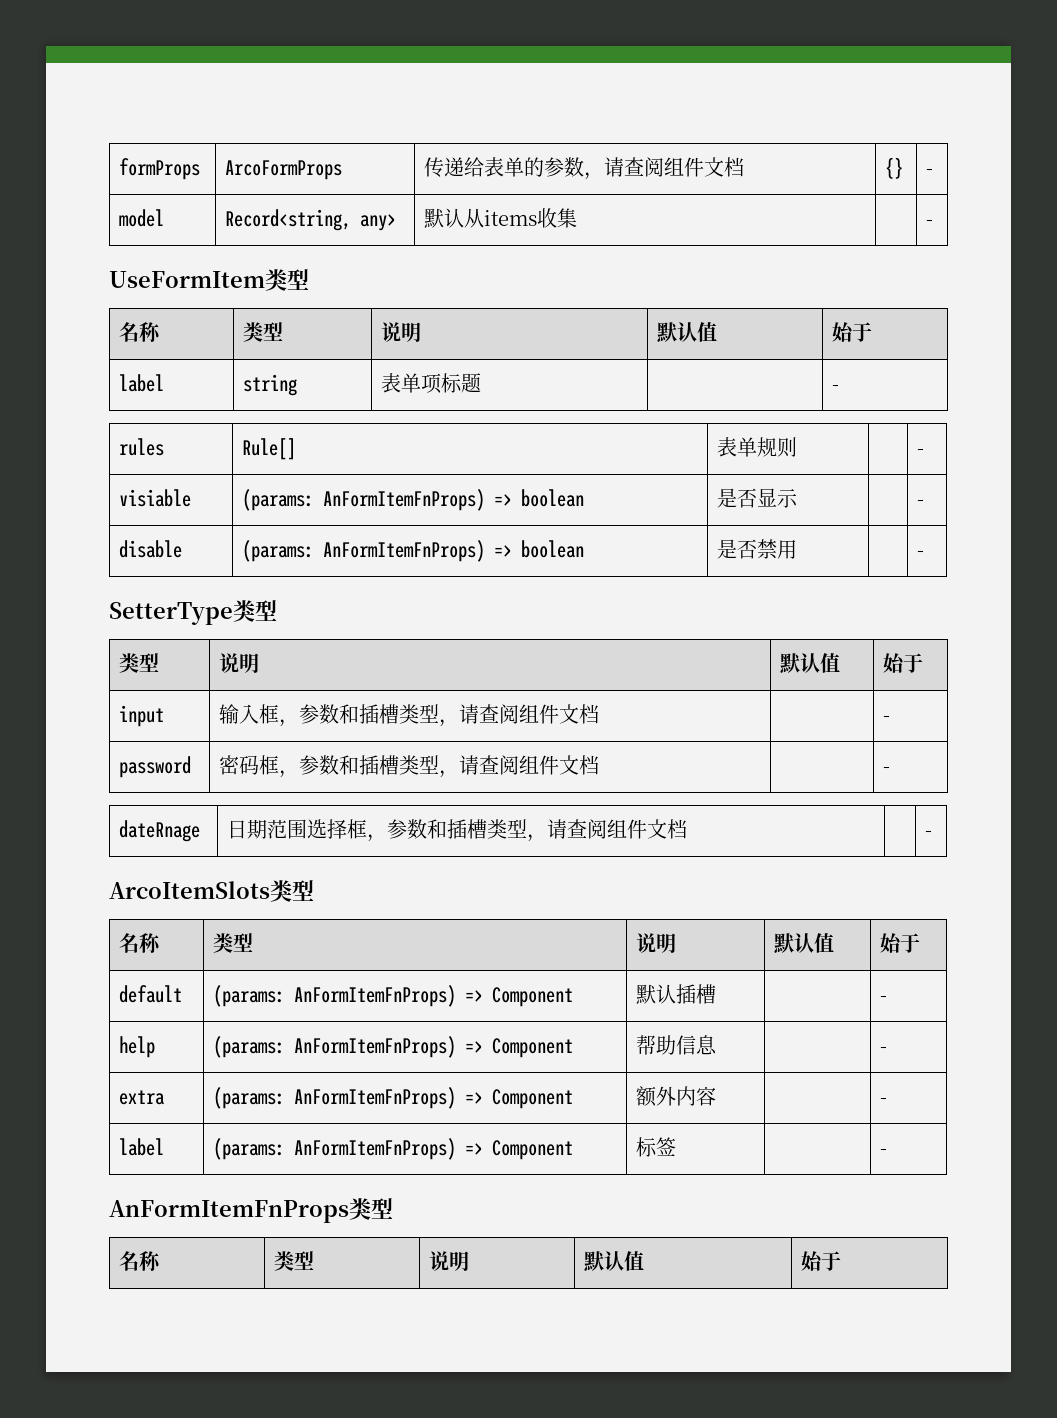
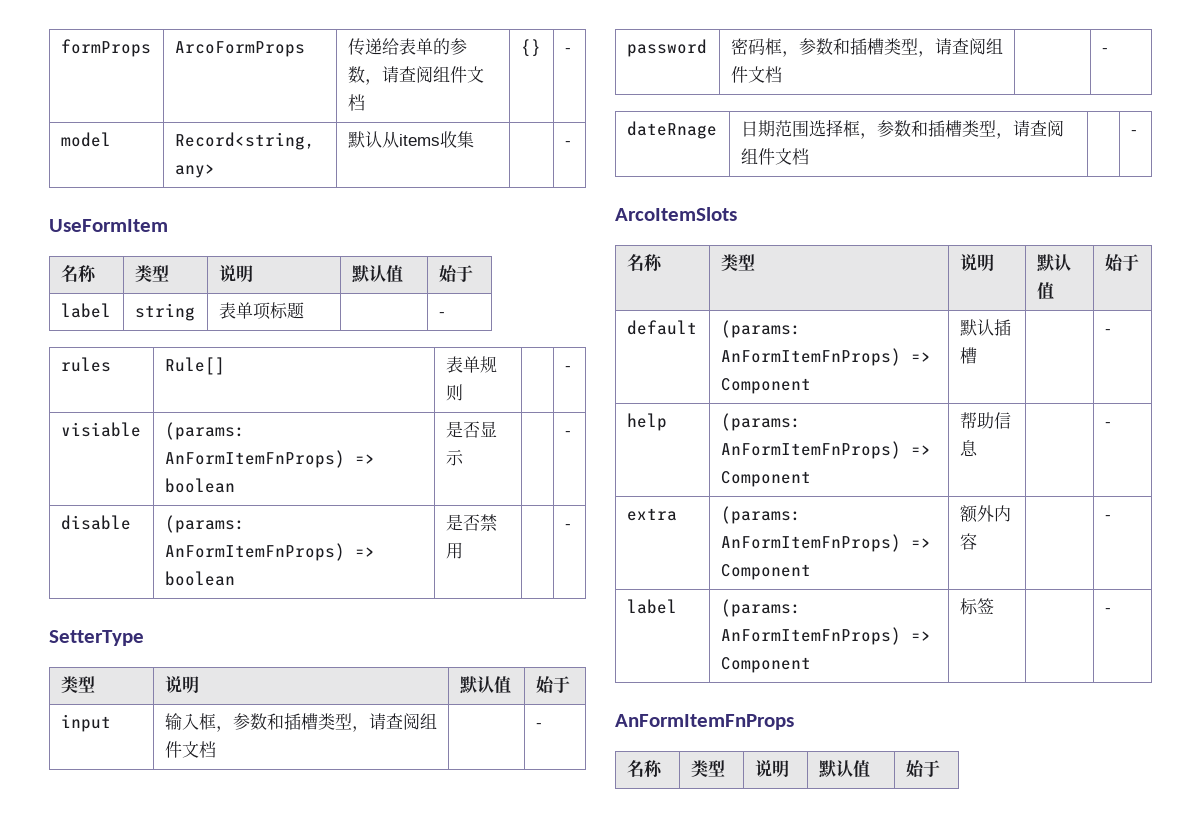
- UseFormItem类型
+ UseFormItem
- SetterType类型
+ SetterType
- ArcoItemSlots类型
+ ArcoItemSlots
- AnFormItemFnProps类型
+ AnFormItemFnProps

